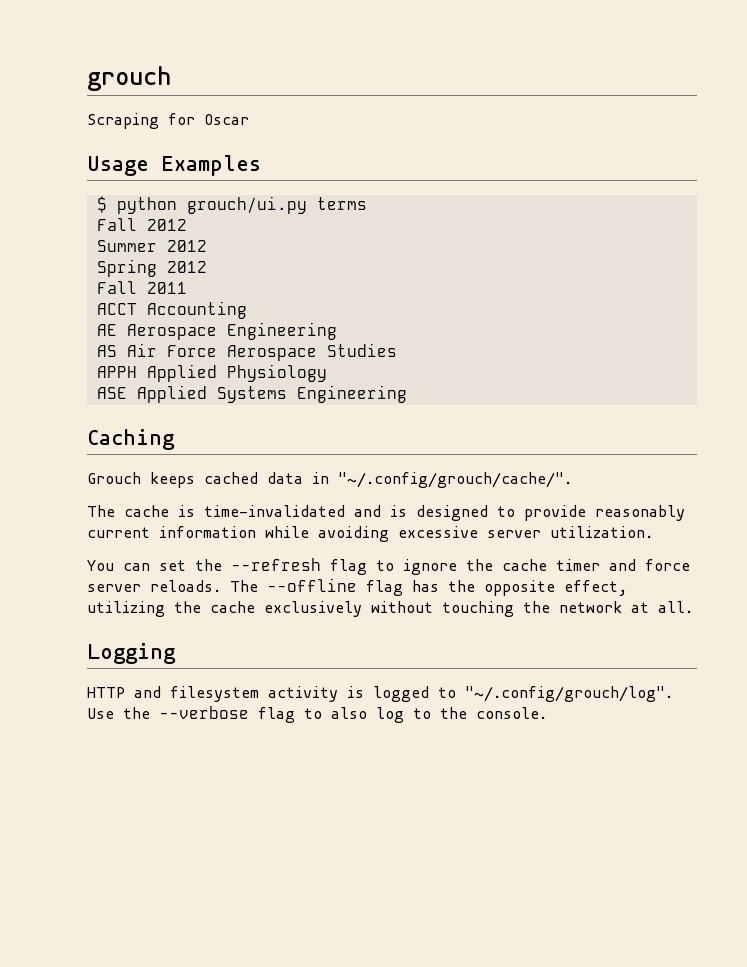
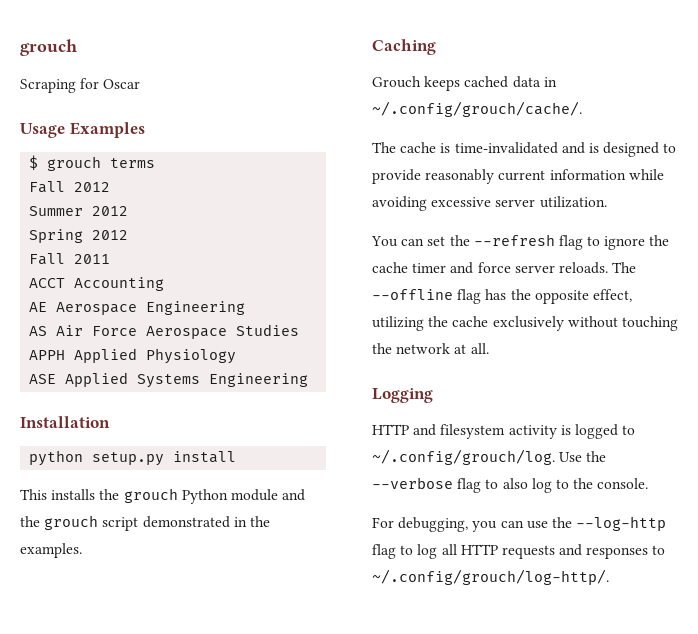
- $ python grouch/ui.py terms
+ $ grouch terms
+ Installation
+ python setup.py install
+ This installs the grouch Python module and the grouch script demonstrated in the examples.
- Grouch keeps cached data in "~/.config/grouch/cache/".
+ Grouch keeps cached data in ~/.config/grouch/cache/.
- HTTP and filesystem activity is logged to "~/.config/grouch/log". Use the --verbose flag to also log to the console.
+ HTTP and filesystem activity is logged to ~/.config/grouch/log. Use the --verbose flag to also log to the console.
+ For debugging, you can use the --log-http flag to log all HTTP requests and responses to ~/.config/grouch/log-http/.

